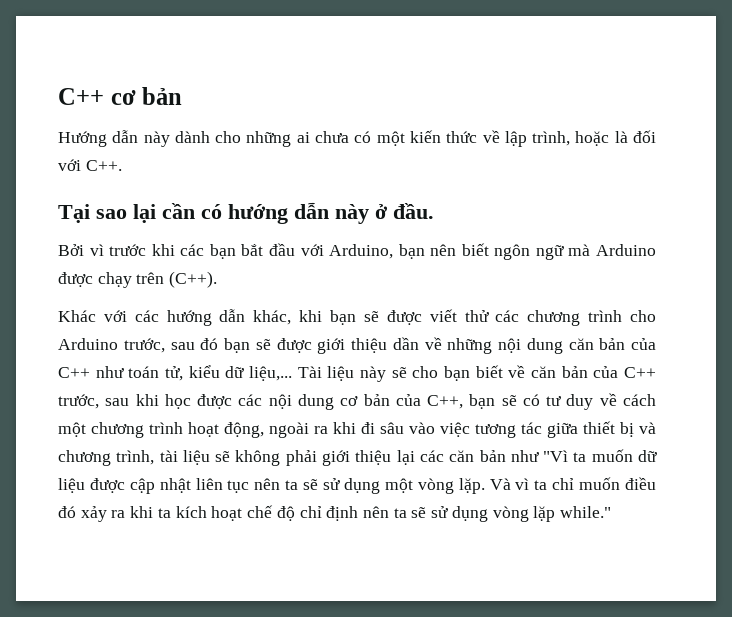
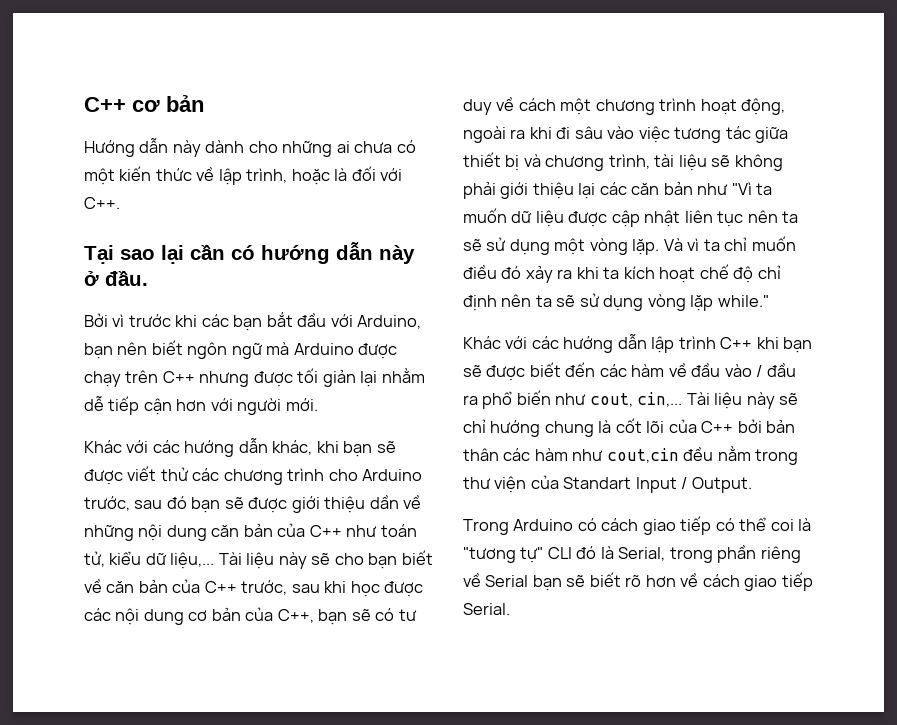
- Bởi vì trước khi các bạn bắt đầu với Arduino, bạn nên biết ngôn ngữ mà Arduino được chạy trên (C++).
+ Bởi vì trước khi các bạn bắt đầu với Arduino, bạn nên biết ngôn ngữ mà Arduino được chạy trên C++ nhưng được tối giản lại nhằm dễ tiếp cận hơn với người mới.
+ Khác với các hướng dẫn lập trình C++ khi bạn sẽ được biết đến các hàm về đầu vào / đầu ra phổ biến như cout, cin,... Tài liệu này sẽ chỉ hướng chung là cốt lõi của C++ bởi bản thân các hàm như cout,cin đều nằm trong thư viện của Standart Input / Output.
+ Trong Arduino có cách giao tiếp có thể coi là "tương tự" CLI đó là Serial, trong phần riêng về Serial bạn sẽ biết rõ hơn về cách giao tiếp Serial.

